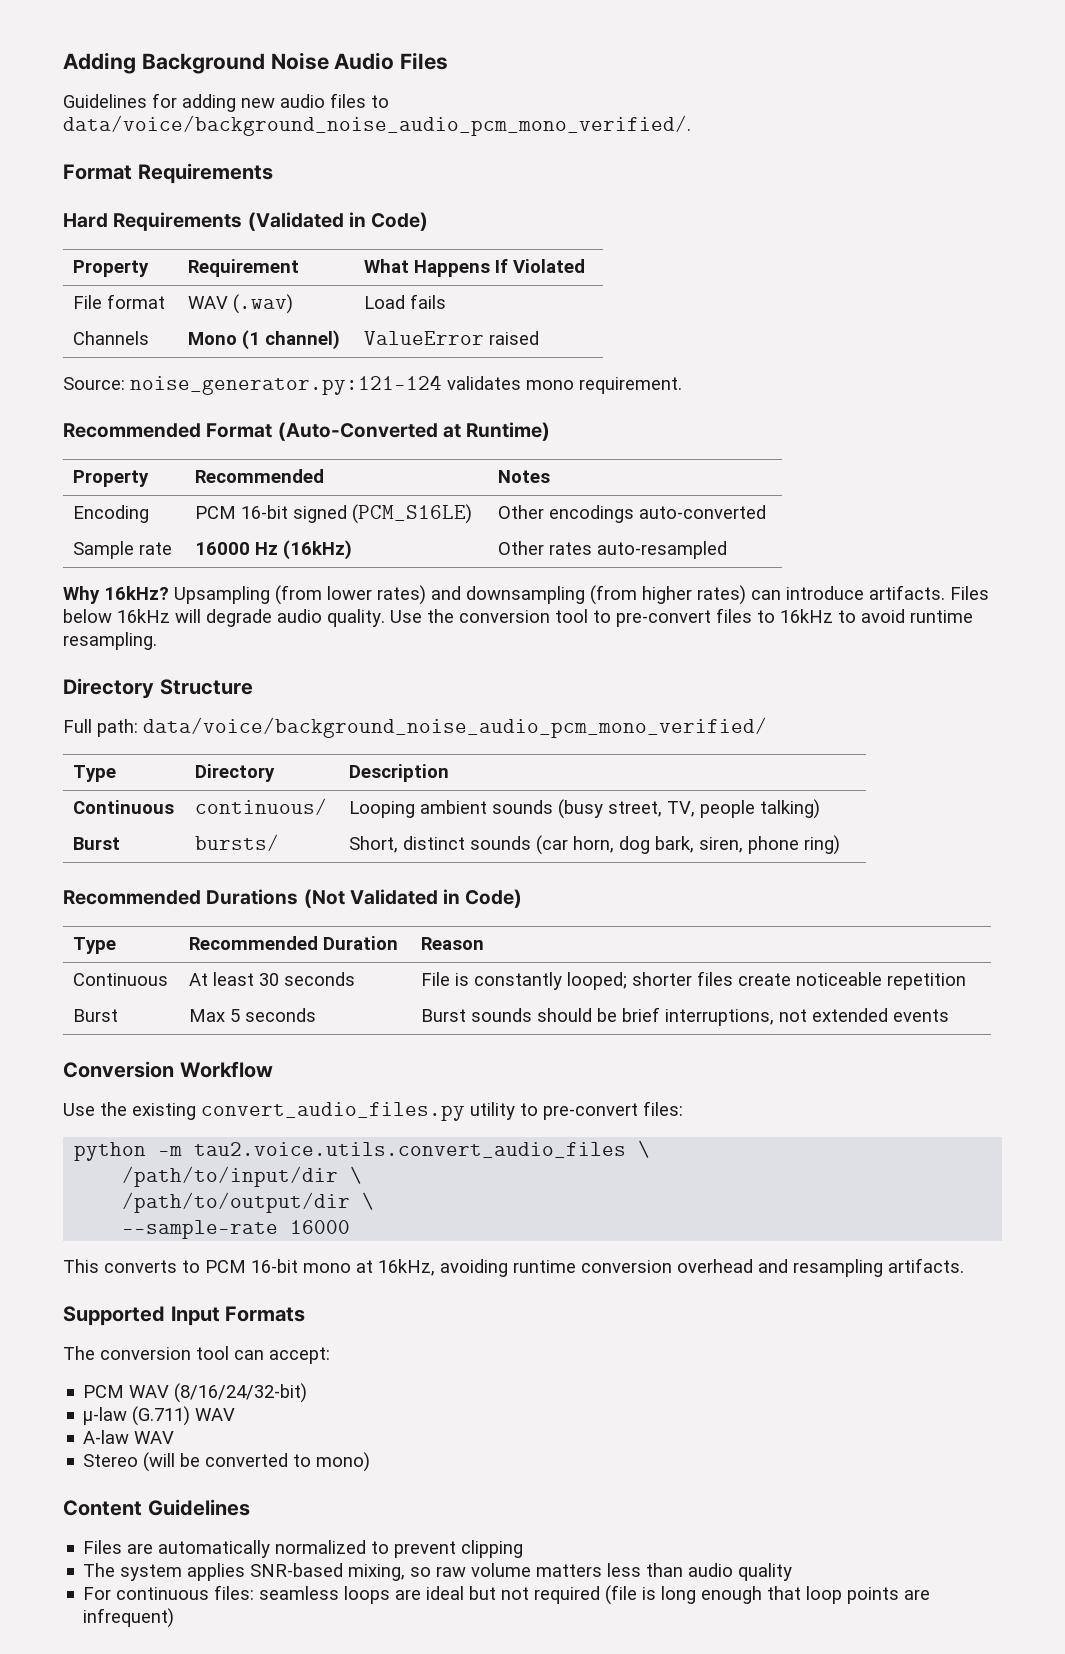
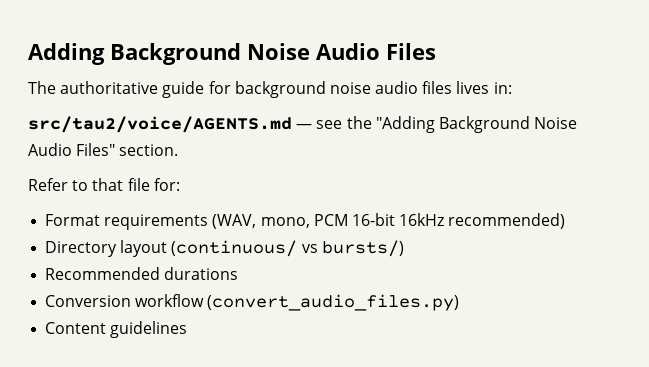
- Guidelines for adding new audio files to data/voice/background_noise_audio_pcm_mono_verified/.
- Format Requirements
- Hard Requirements (Validated in Code)
- Property | Requirement | What Happens If Violated
- File format | WAV (.wav) | Load fails
- Channels | Mono (1 channel) | ValueError raised
- Source: noise_generator.py:121-124 validates mono requirement.
- Recommended Format (Auto-Converted at Runtime)
- Property | Recommended | Notes
- Encoding | PCM 16-bit signed (PCM_S16LE) | Other encodings auto-converted
- Sample rate | 16000 Hz (16kHz) | Other rates auto-resampled
- Why 16kHz? Upsampling (from lower rates) and downsampling (from higher rates) can introduce artifacts. Files below 16kHz will degrade audio quality. Use the conversion tool to pre-convert files to 16kHz to avoid runtime resampling.
- Directory Structure
- Full path: data/voice/background_noise_audio_pcm_mono_verified/
- Type | Directory | Description
- Continuous | continuous/ | Looping ambient sounds (busy street, TV, people talking)
- Burst | bursts/ | Short, distinct sounds (car horn, dog bark, siren, phone ring)
- Recommended Durations (Not Validated in Code)
- Type | Recommended Duration | Reason
- Continuous | At least 30 seconds | File is constantly looped; shorter files create noticeable repetition
- Burst | Max 5 seconds | Burst sounds should be brief interruptions, not extended events
- Conversion Workflow
- Use the existing convert_audio_files.py utility to pre-convert files:
- python -m tau2.voice.utils.convert_audio_files \
- /path/to/input/dir \
- /path/to/output/dir \
- --sample-rate 16000
- This converts to PCM 16-bit mono at 16kHz, avoiding runtime conversion overhead and resampling artifacts.
- Supported Input Formats
- The conversion tool can accept:
- PCM WAV (8/16/24/32-bit)
- μ-law (G.711) WAV
- A-law WAV
- Stereo (will be converted to mono)
- Content Guidelines
- Files are automatically normalized to prevent clipping
- The system applies SNR-based mixing, so raw volume matters less than audio quality
- For continuous files: seamless loops are ideal but not required (file is long enough that loop points are infrequent)
+ The authoritative guide for background noise audio files lives in:
+ src/tau2/voice/AGENTS.md — see the "Adding Background Noise Audio Files" section.
+ Refer to that file for:
+ Format requirements (WAV, mono, PCM 16-bit 16kHz recommended)
+ Directory layout (continuous/ vs bursts/)
+ Recommended durations
+ Conversion workflow (convert_audio_files.py)
+ Content guidelines

